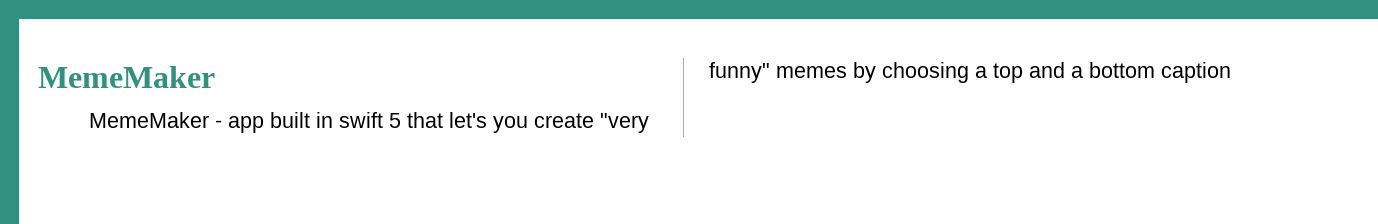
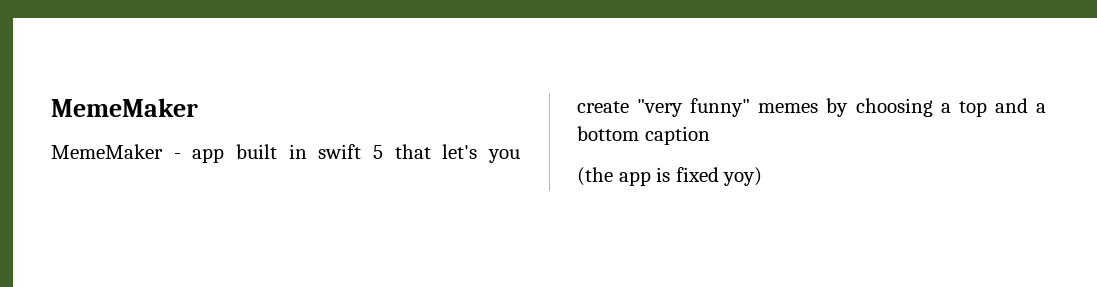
+ (the app is fixed yoy)

